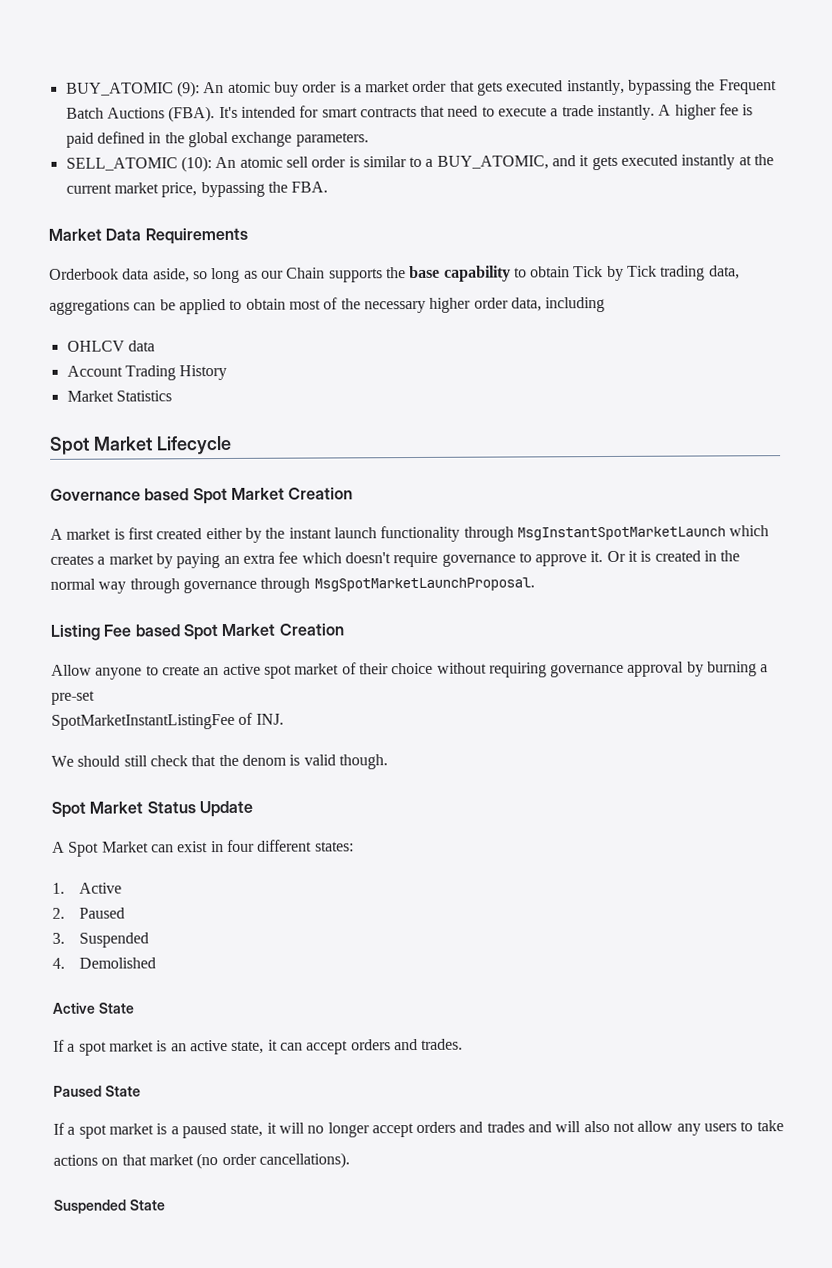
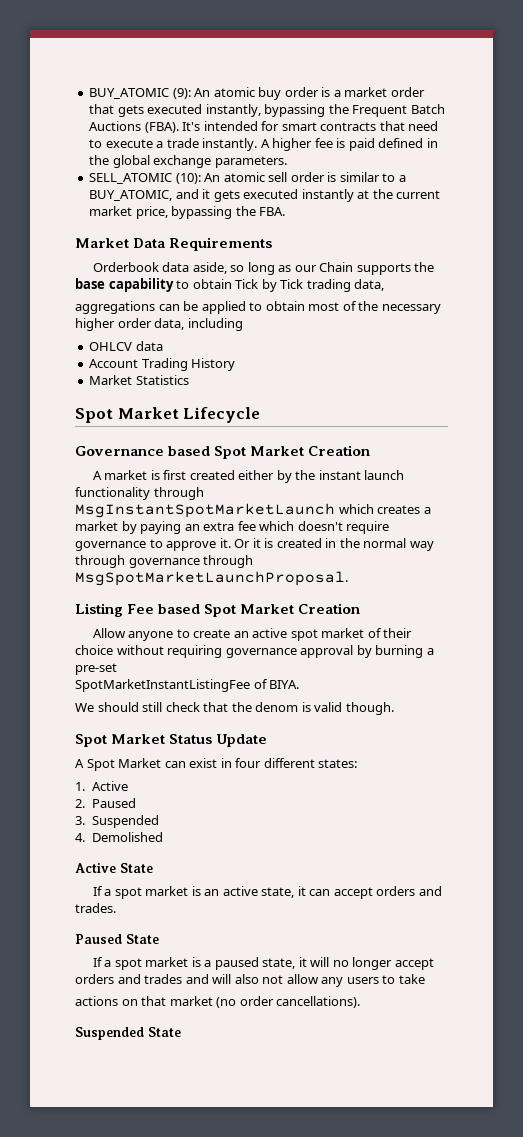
- SpotMarketInstantListingFee of INJ.
+ SpotMarketInstantListingFee of BIYA.

